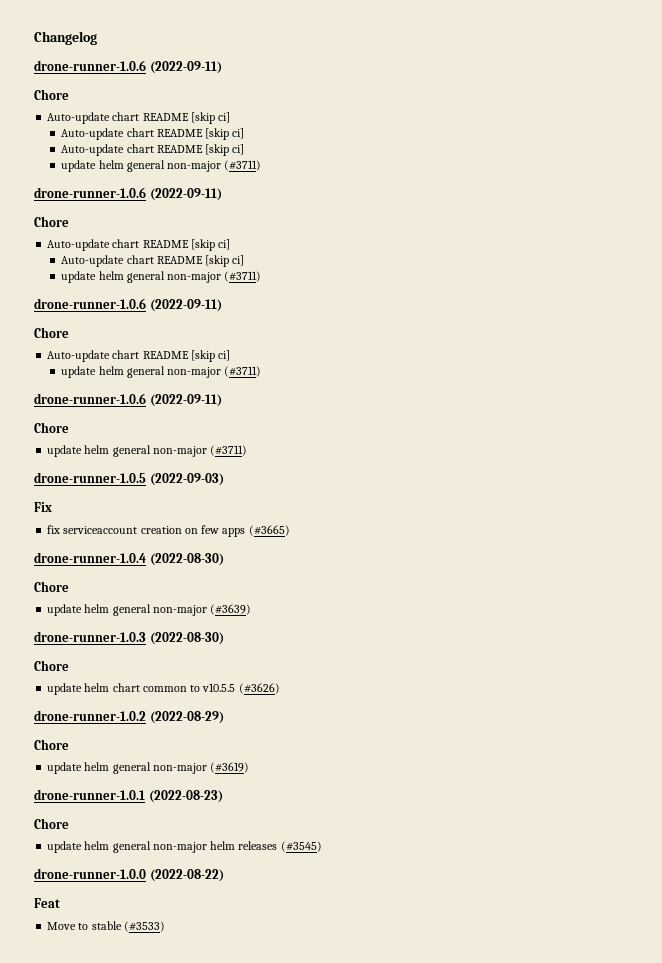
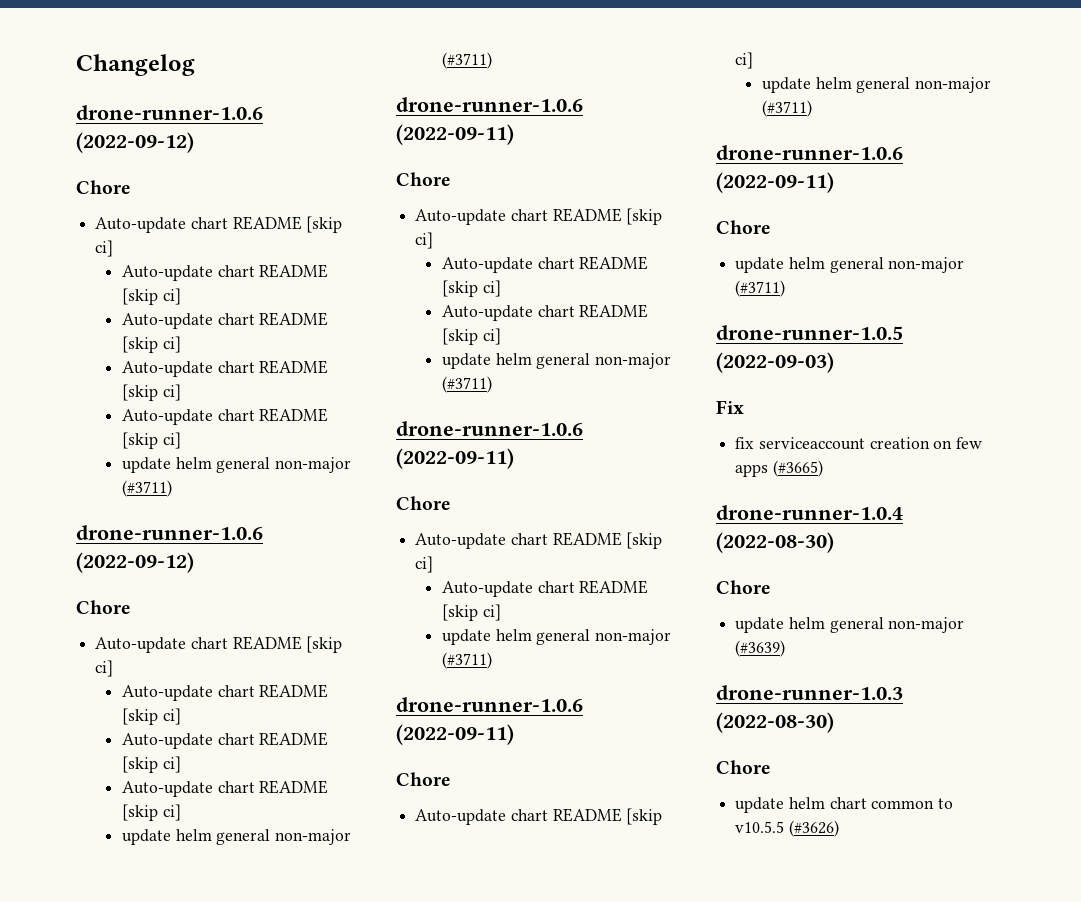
  Changelog
+ drone-runner-1.0.6 (2022-09-12)
+ Chore
+ Auto-update chart README [skip ci]
+ Auto-update chart README [skip ci]
+ Auto-update chart README [skip ci]
+ Auto-update chart README [skip ci]
+ Auto-update chart README [skip ci]
+ update helm general non-major (#3711)
+ drone-runner-1.0.6 (2022-09-12)
+ Chore
+ Auto-update chart README [skip ci]
+ Auto-update chart README [skip ci]
+ Auto-update chart README [skip ci]
+ Auto-update chart README [skip ci]
+ update helm general non-major (#3711)
- drone-runner-1.0.2 (2022-08-29)
- Chore
- update helm general non-major (#3619)
- drone-runner-1.0.1 (2022-08-23)
- Chore
- update helm general non-major helm releases (#3545)
- drone-runner-1.0.0 (2022-08-22)
- Feat
- Move to stable (#3533)

